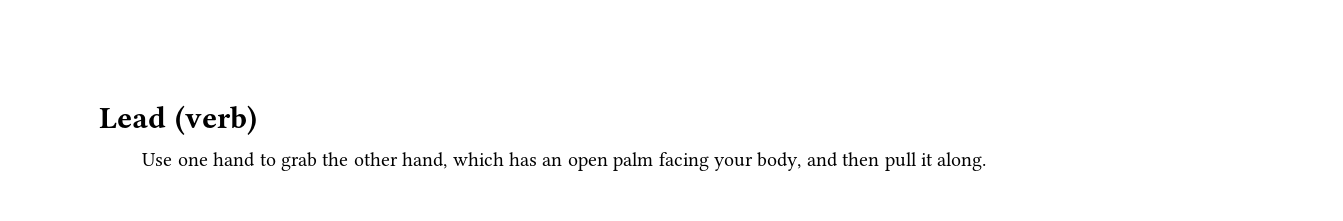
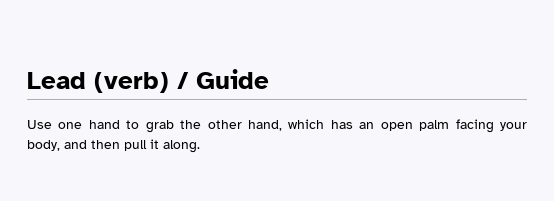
- Lead (verb)
+ Lead (verb) / Guide

